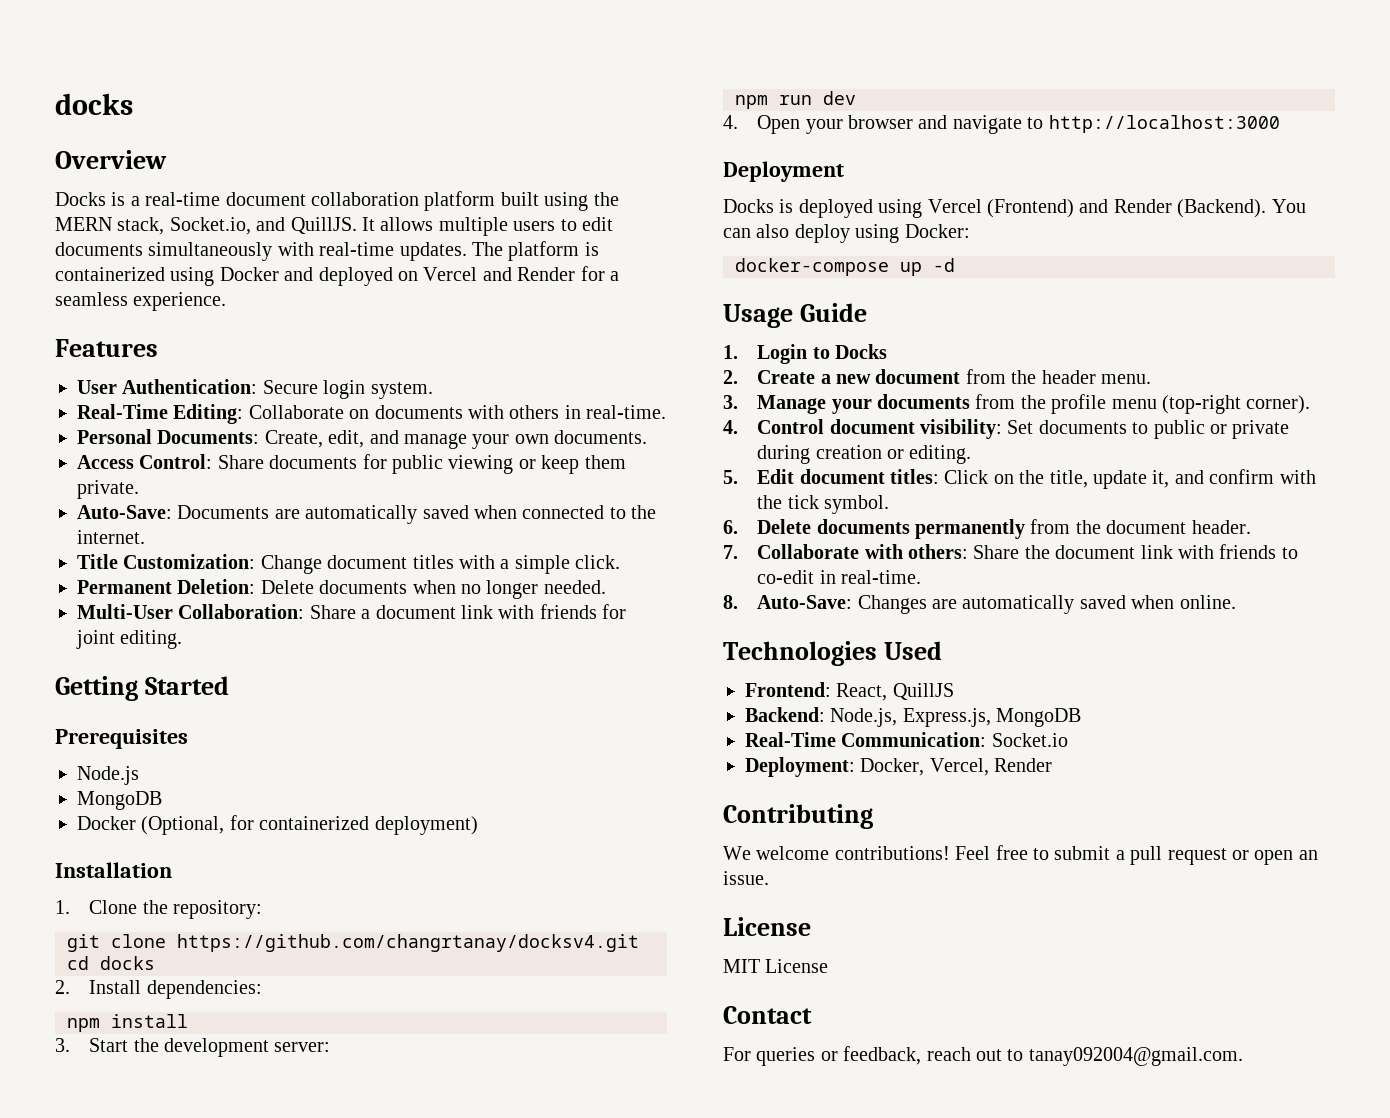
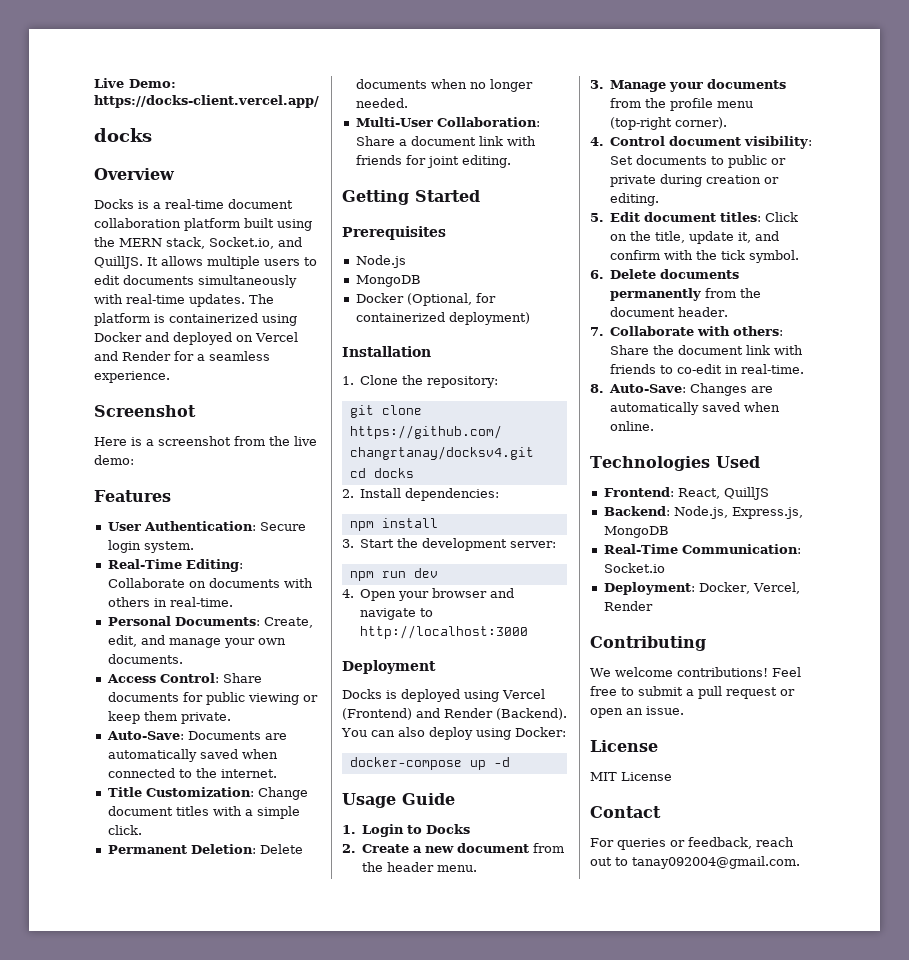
+ Live Demo: https://docks-client.vercel.app/
+ Screenshot
+ Here is a screenshot from the live demo:

